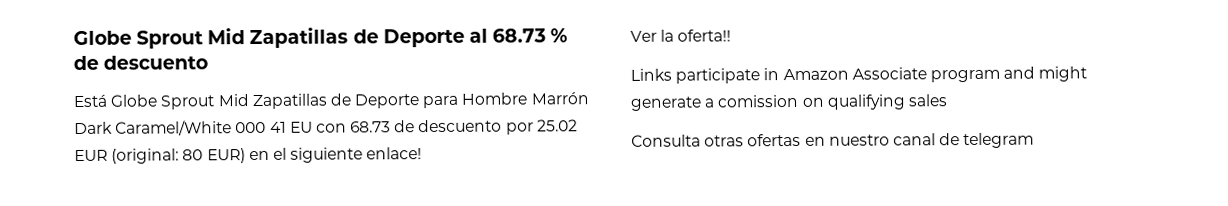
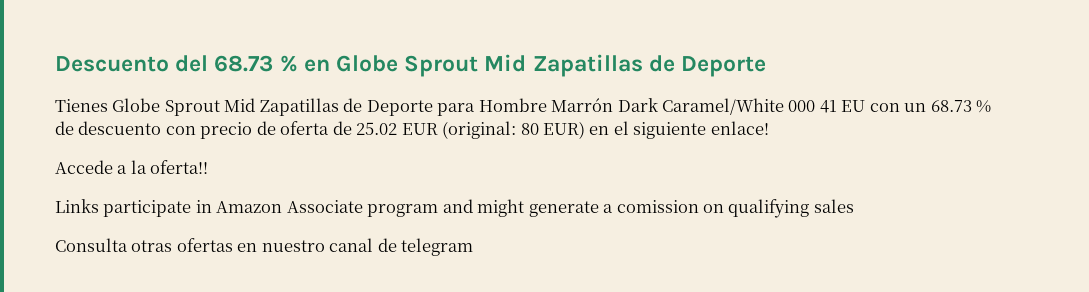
- Globe Sprout Mid Zapatillas de Deporte al 68.73 % de descuento
- Está Globe Sprout Mid Zapatillas de Deporte para Hombre Marrón Dark Caramel/White 000 41 EU con 68.73 de descuento por 25.02 EUR (original: 80 EUR) en el siguiente enlace!
+ Descuento del 68.73 % en Globe Sprout Mid Zapatillas de Deporte
+ Tienes Globe Sprout Mid Zapatillas de Deporte para Hombre Marrón Dark Caramel/White 000 41 EU con un 68.73 % de descuento con precio de oferta de 25.02 EUR (original: 80 EUR) en el siguiente enlace!
- Ver la oferta!!
+ Accede a la oferta!!

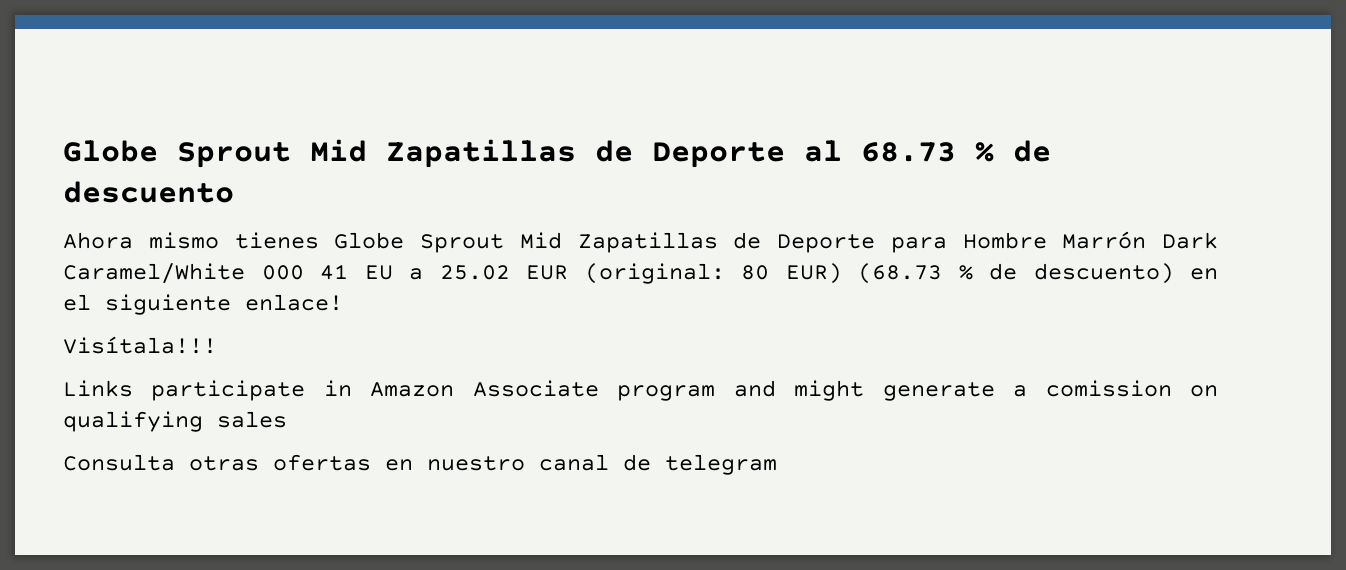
- Descuento del 68.73 % en Globe Sprout Mid Zapatillas de Deporte
- Tienes Globe Sprout Mid Zapatillas de Deporte para Hombre Marrón Dark Caramel/White 000 41 EU con un 68.73 % de descuento con precio de oferta de 25.02 EUR (original: 80 EUR) en el siguiente enlace!
+ Globe Sprout Mid Zapatillas de Deporte al 68.73 % de descuento
+ Ahora mismo tienes Globe Sprout Mid Zapatillas de Deporte para Hombre Marrón Dark Caramel/White 000 41 EU a 25.02 EUR (original: 80 EUR) (68.73 % de descuento) en el siguiente enlace!
- Accede a la oferta!!
+ Visítala!!!

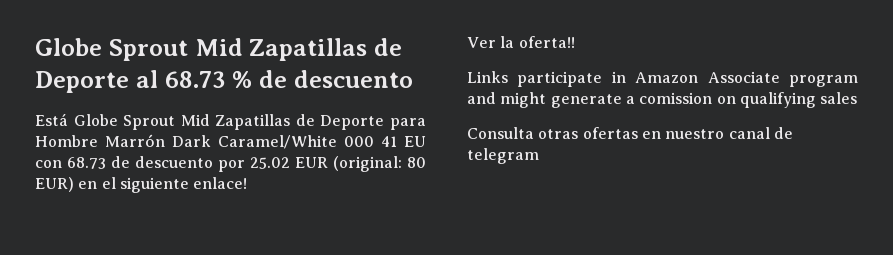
- Ahora mismo tienes Globe Sprout Mid Zapatillas de Deporte para Hombre Marrón Dark Caramel/White 000 41 EU a 25.02 EUR (original: 80 EUR) (68.73 % de descuento) en el siguiente enlace!
+ Está Globe Sprout Mid Zapatillas de Deporte para Hombre Marrón Dark Caramel/White 000 41 EU con 68.73 de descuento por 25.02 EUR (original: 80 EUR) en el siguiente enlace!
- Visítala!!!
+ Ver la oferta!!

